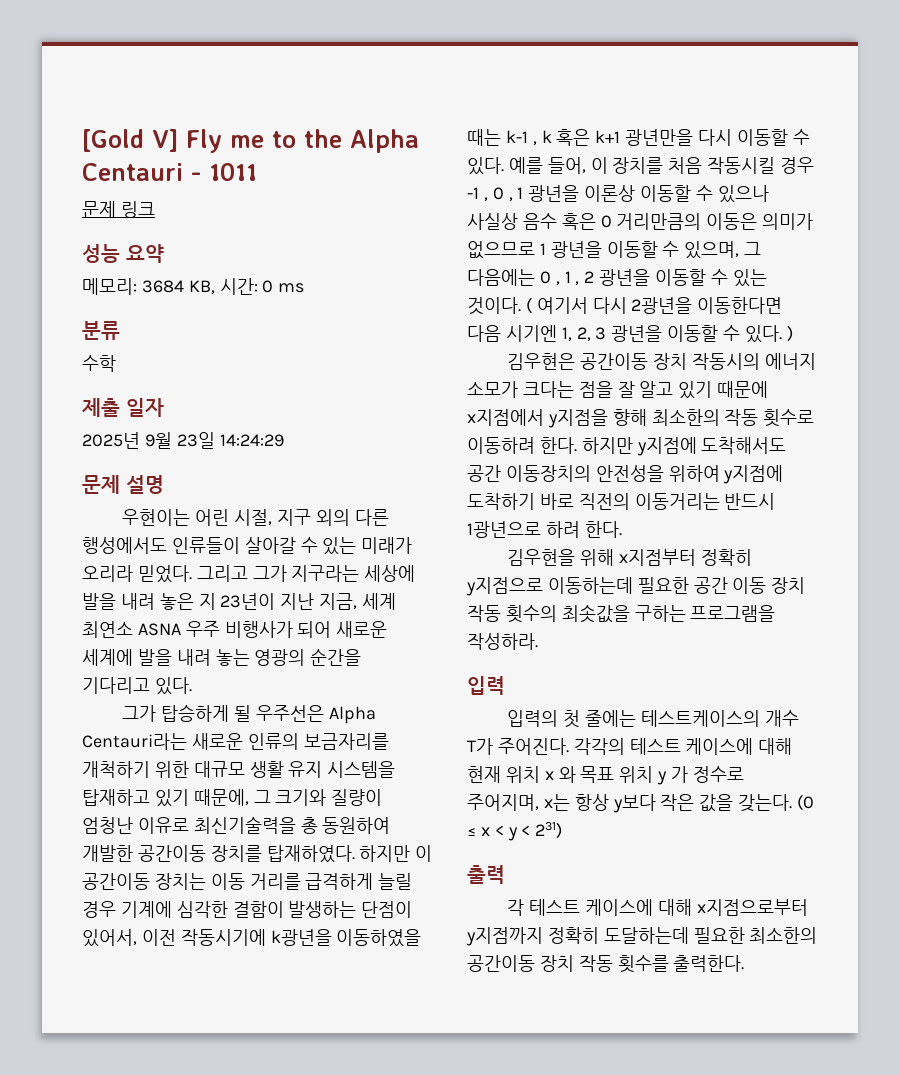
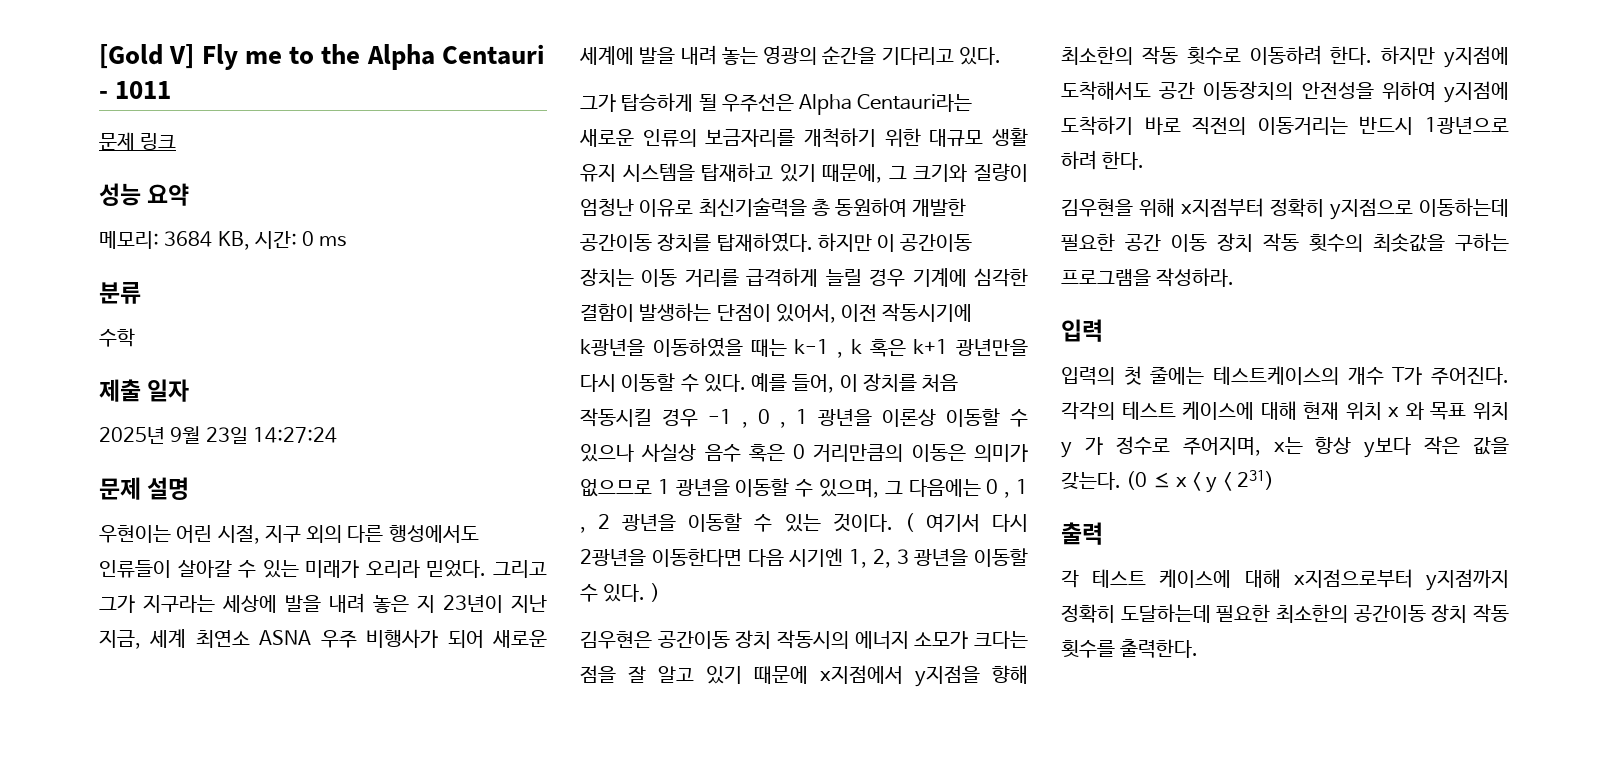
- 2025년 9월 23일 14:24:29
+ 2025년 9월 23일 14:27:24

